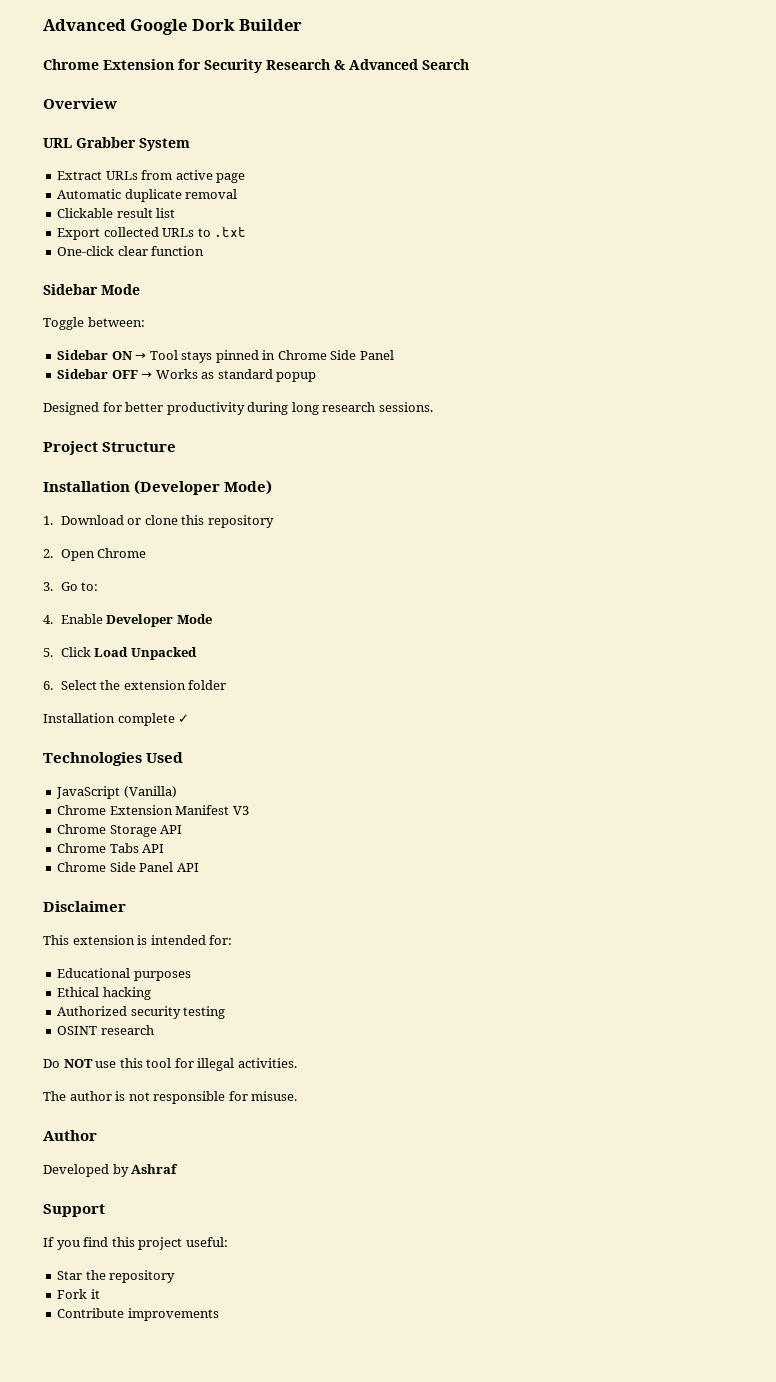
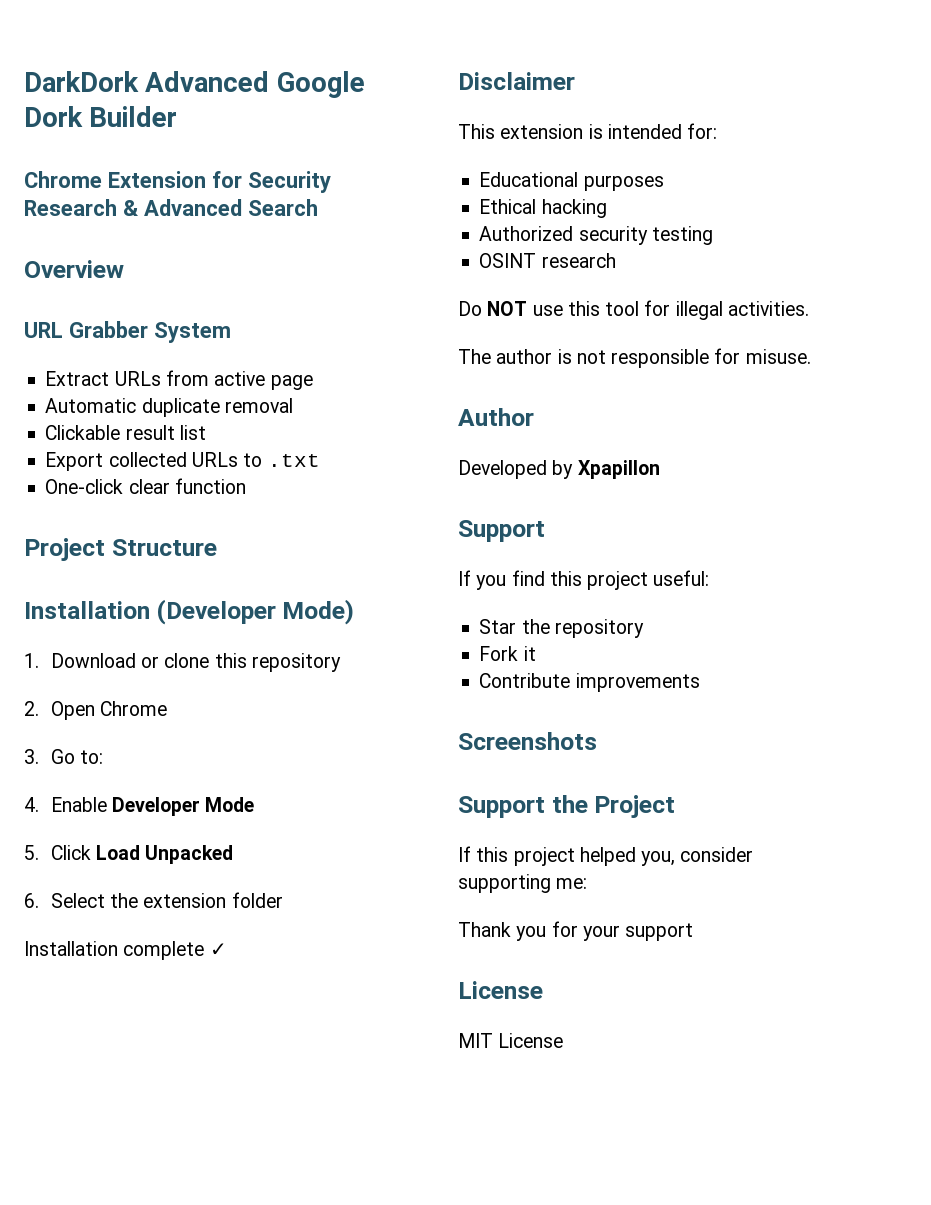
- Advanced Google Dork Builder
+ DarkDork Advanced Google Dork Builder
- Sidebar Mode
- Toggle between:
- Sidebar ON → Tool stays pinned in Chrome Side Panel
- Sidebar OFF → Works as standard popup
- Designed for better productivity during long research sessions.
- Technologies Used
- JavaScript (Vanilla)
- Chrome Extension Manifest V3
- Chrome Storage API
- Chrome Tabs API
- Chrome Side Panel API
- Developed by Ashraf
+ Developed by Xpapillon
+ Screenshots
+ Support the Project
+ If this project helped you, consider supporting me:
+ Thank you for your support
+ License
+ MIT License

